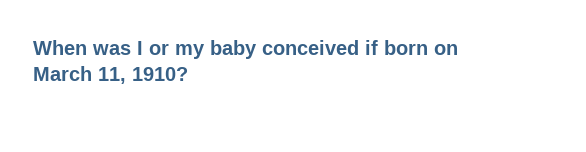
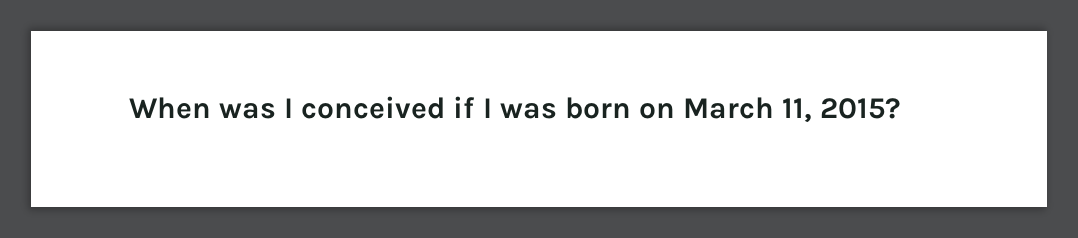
- When was I or my baby conceived if born on March 11, 1910?
+ When was I conceived if I was born on March 11, 2015?

